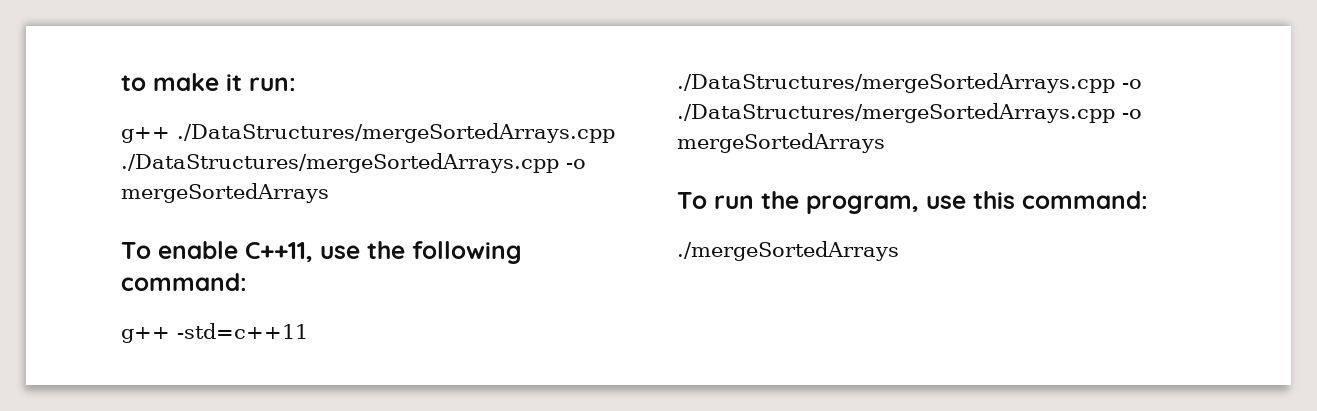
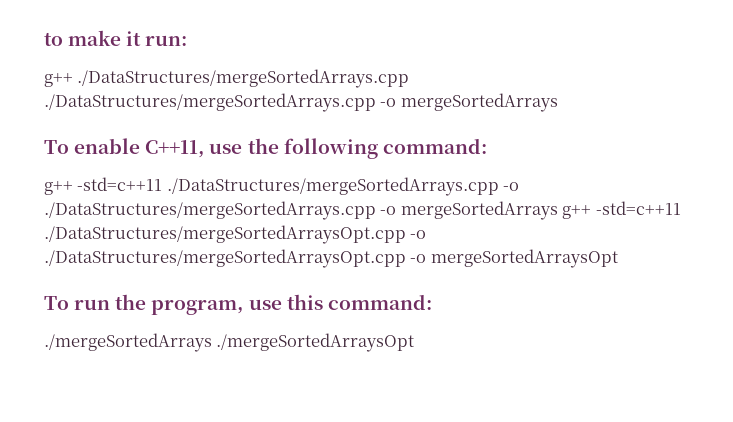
- g++ -std=c++11 ./DataStructures/mergeSortedArrays.cpp -o ./DataStructures/mergeSortedArrays.cpp -o mergeSortedArrays
+ g++ -std=c++11 ./DataStructures/mergeSortedArrays.cpp -o ./DataStructures/mergeSortedArrays.cpp -o mergeSortedArrays g++ -std=c++11 ./DataStructures/mergeSortedArraysOpt.cpp -o ./DataStructures/mergeSortedArraysOpt.cpp -o mergeSortedArraysOpt
- ./mergeSortedArrays
+ ./mergeSortedArrays ./mergeSortedArraysOpt

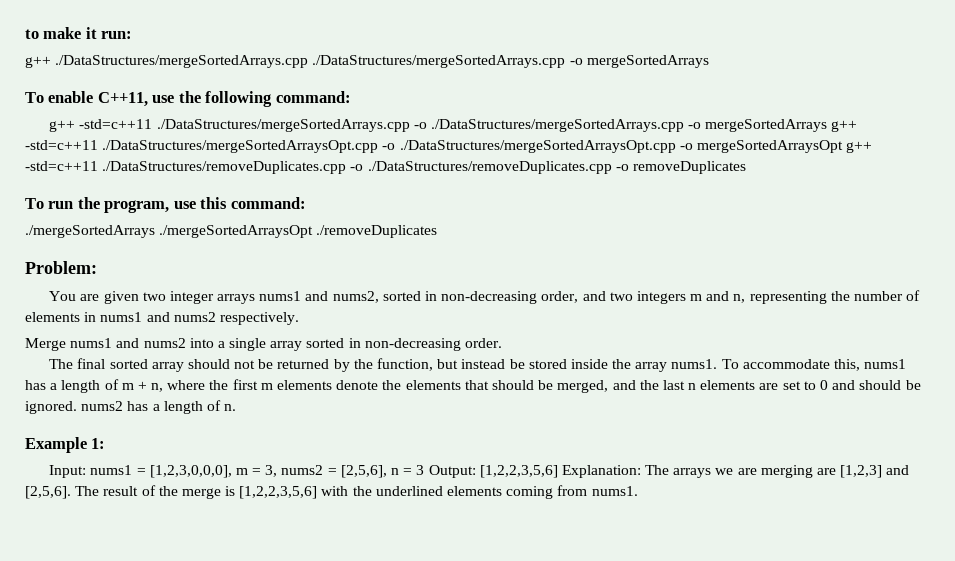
- g++ -std=c++11 ./DataStructures/mergeSortedArrays.cpp -o ./DataStructures/mergeSortedArrays.cpp -o mergeSortedArrays g++ -std=c++11 ./DataStructures/mergeSortedArraysOpt.cpp -o ./DataStructures/mergeSortedArraysOpt.cpp -o mergeSortedArraysOpt
+ g++ -std=c++11 ./DataStructures/mergeSortedArrays.cpp -o ./DataStructures/mergeSortedArrays.cpp -o mergeSortedArrays g++ -std=c++11 ./DataStructures/mergeSortedArraysOpt.cpp -o ./DataStructures/mergeSortedArraysOpt.cpp -o mergeSortedArraysOpt g++ -std=c++11 ./DataStructures/removeDuplicates.cpp -o ./DataStructures/removeDuplicates.cpp -o removeDuplicates
- ./mergeSortedArrays ./mergeSortedArraysOpt
+ ./mergeSortedArrays ./mergeSortedArraysOpt ./removeDuplicates
+ Problem:
+ You are given two integer arrays nums1 and nums2, sorted in non-decreasing order, and two integers m and n, representing the number of elements in nums1 and nums2 respectively.
+ Merge nums1 and nums2 into a single array sorted in non-decreasing order.
+ The final sorted array should not be returned by the function, but instead be stored inside the array nums1. To accommodate this, nums1 has a length of m + n, where the first m elements denote the elements that should be merged, and the last n elements are set to 0 and should be ignored. nums2 has a length of n.
+ Example 1:
+ Input: nums1 = [1,2,3,0,0,0], m = 3, nums2 = [2,5,6], n = 3 Output: [1,2,2,3,5,6] Explanation: The arrays we are merging are [1,2,3] and [2,5,6]. The result of the merge is [1,2,2,3,5,6] with the underlined elements coming from nums1.

